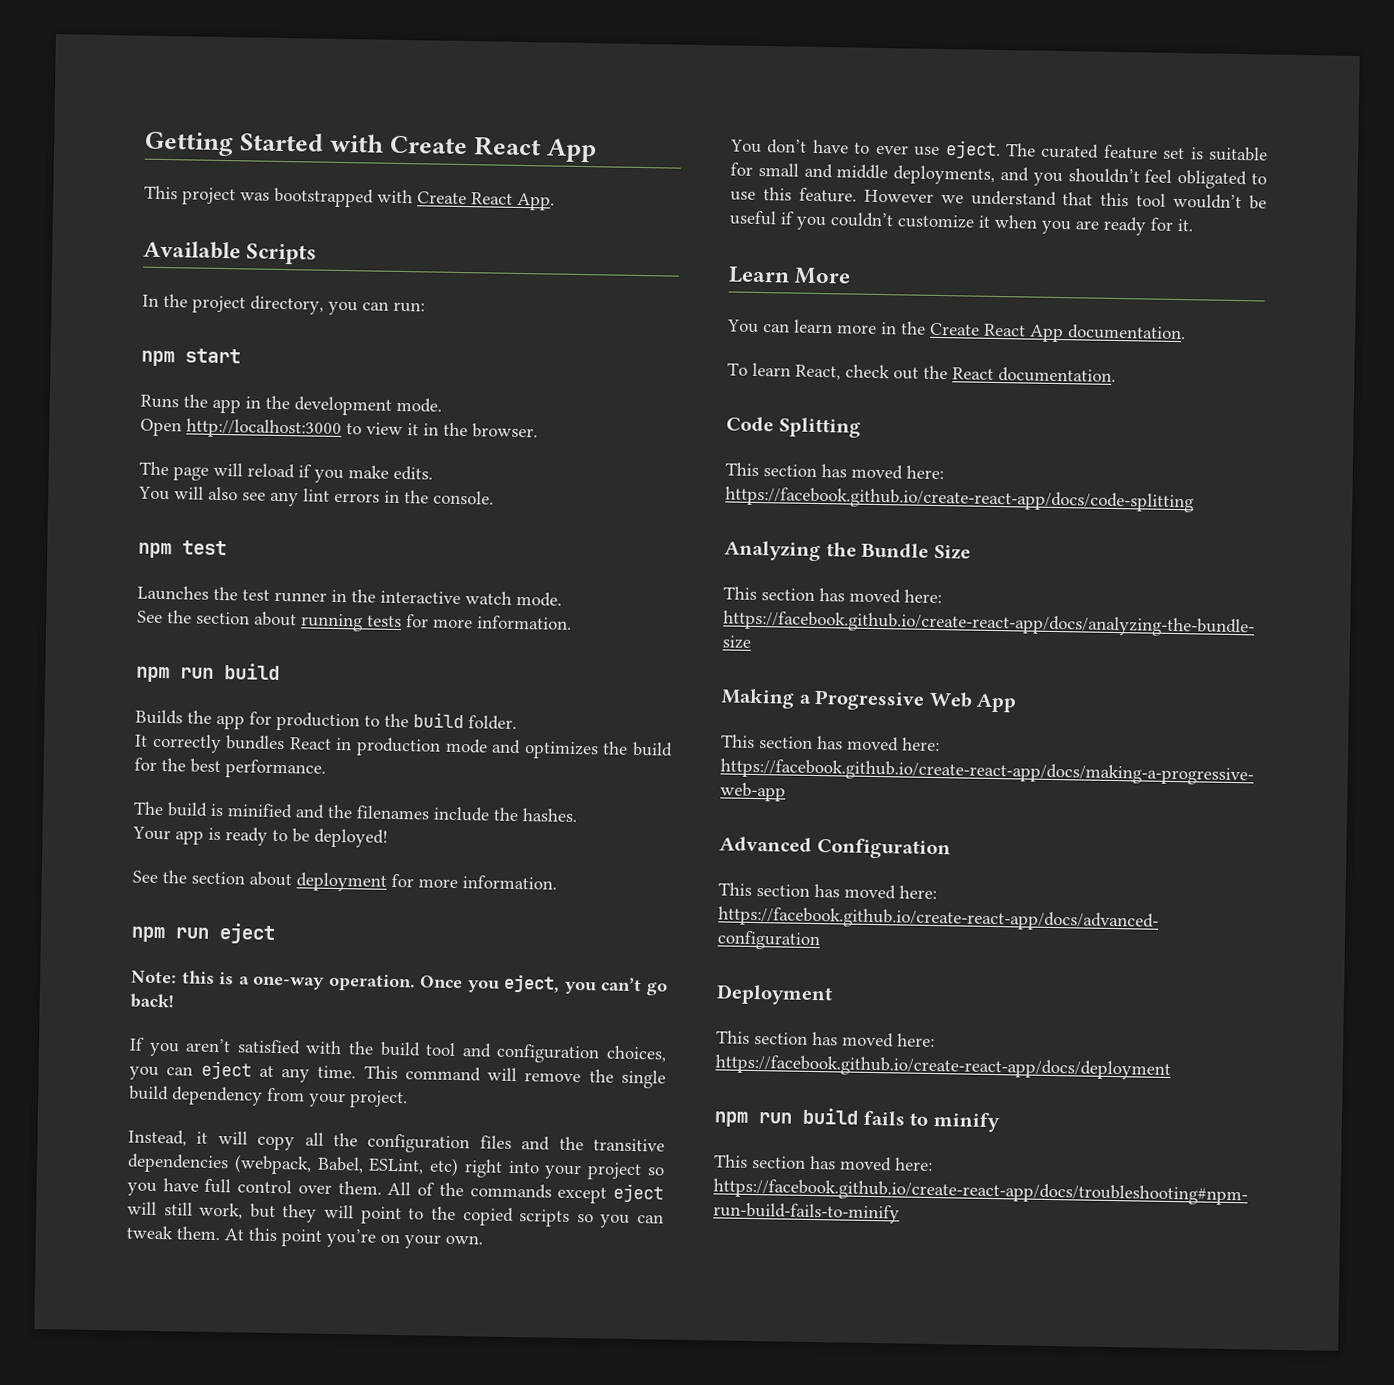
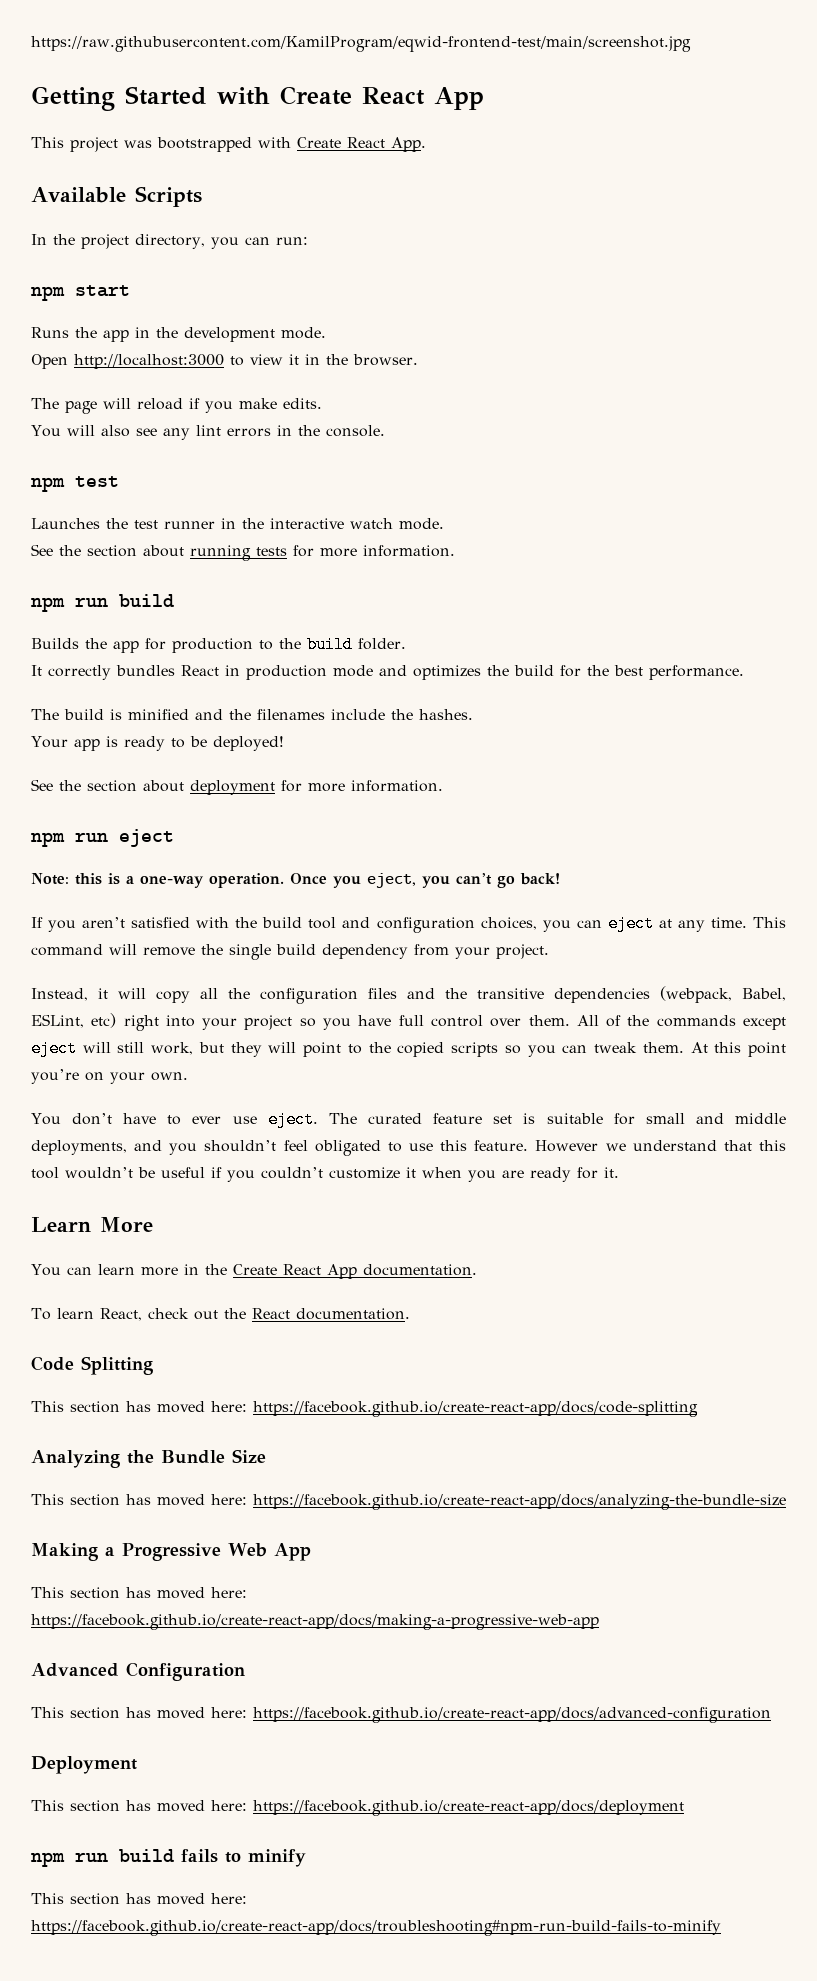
+ https://raw.githubusercontent.com/KamilProgram/eqwid-frontend-test/main/screenshot.jpg

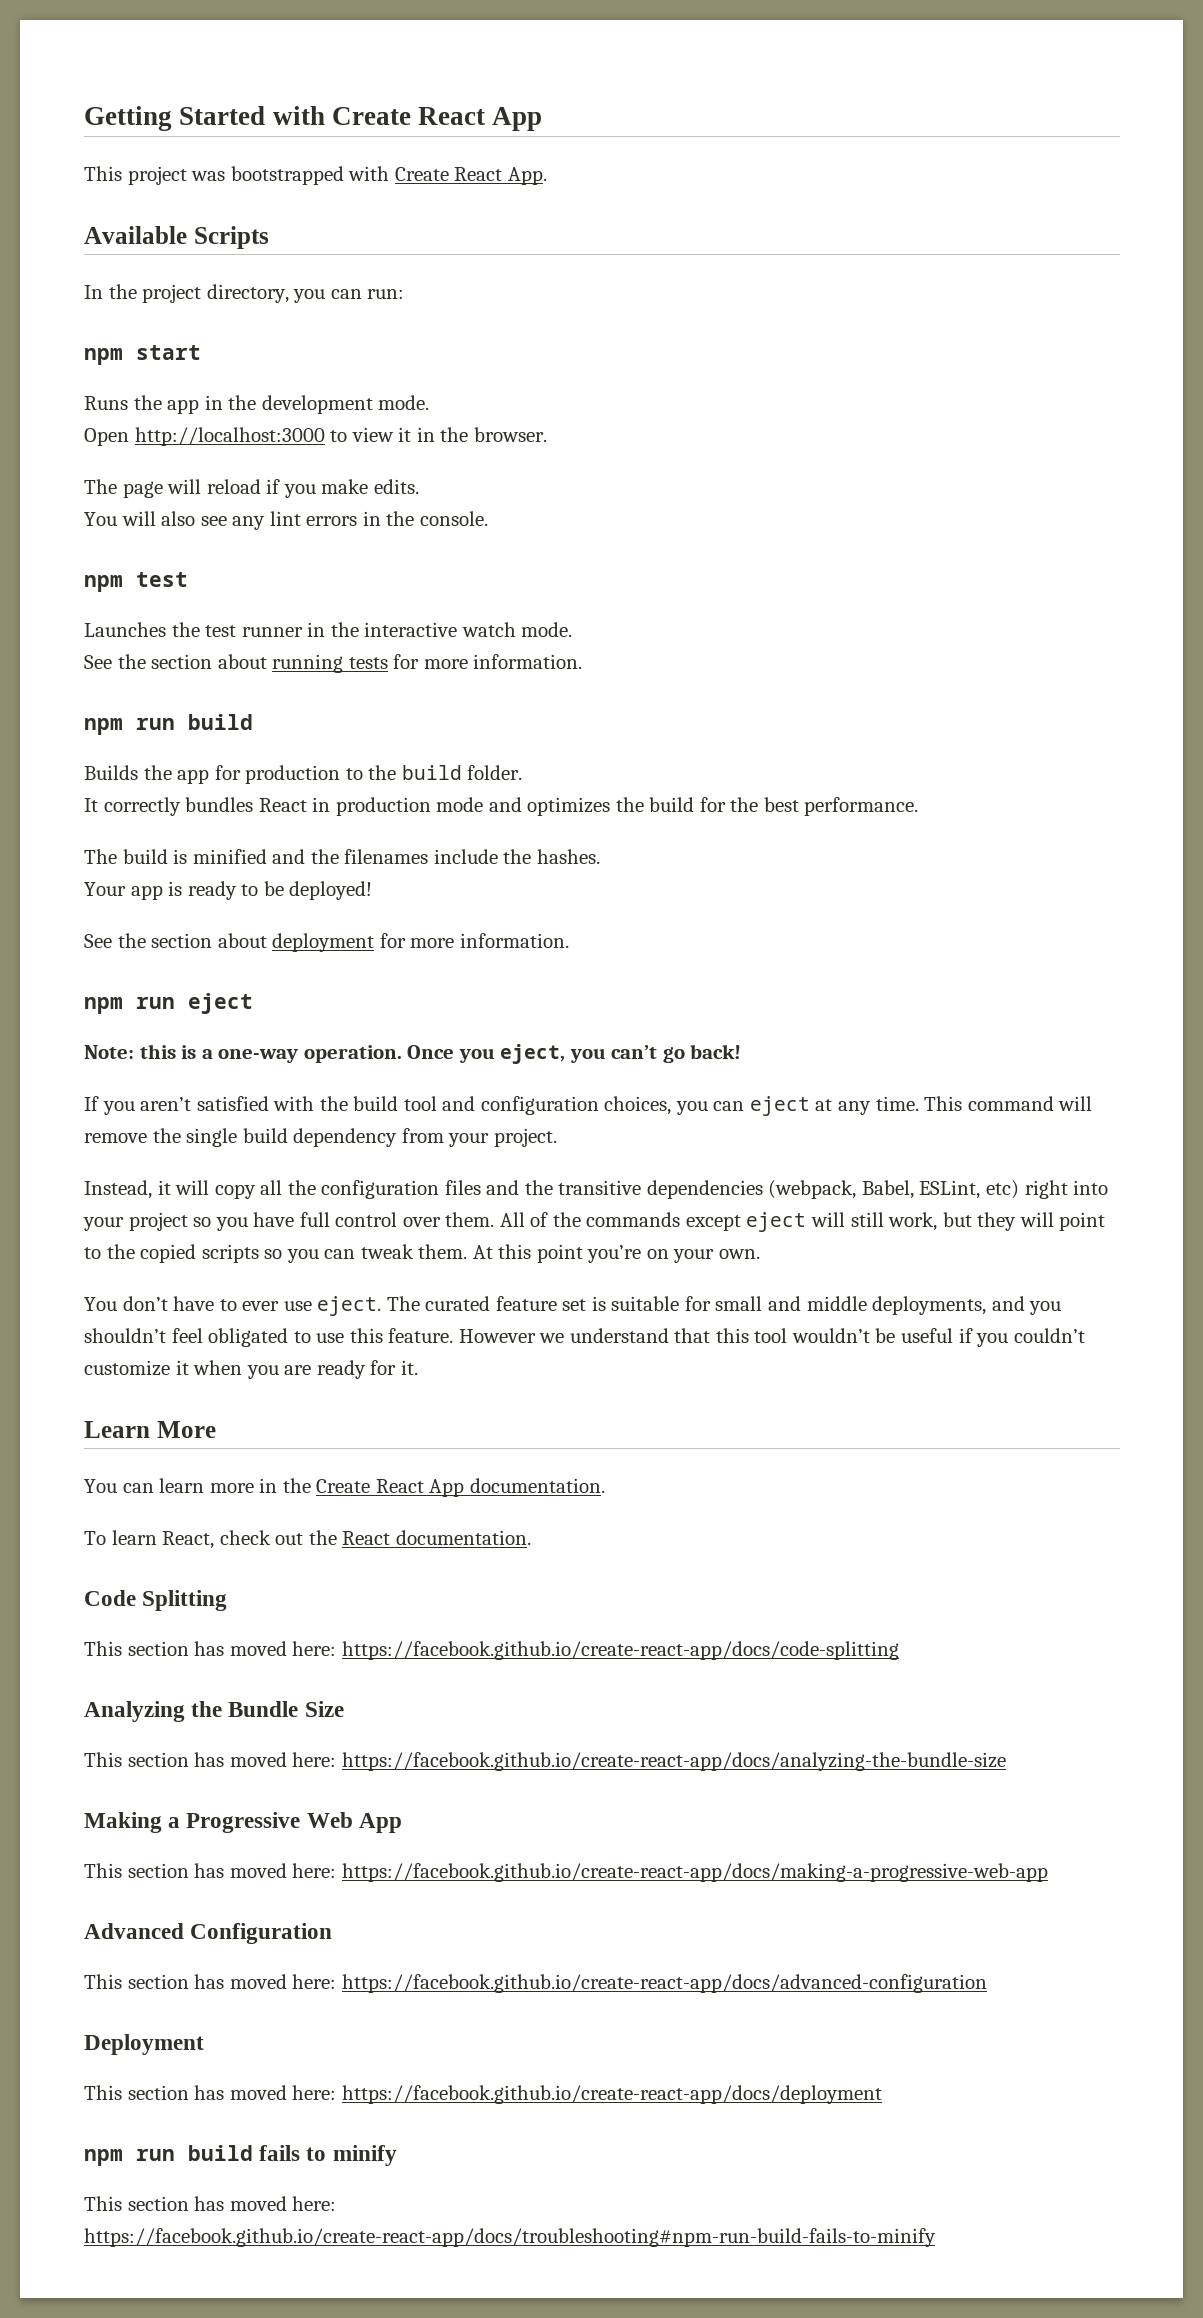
- https://raw.githubusercontent.com/KamilProgram/eqwid-frontend-test/main/screenshot.jpg

